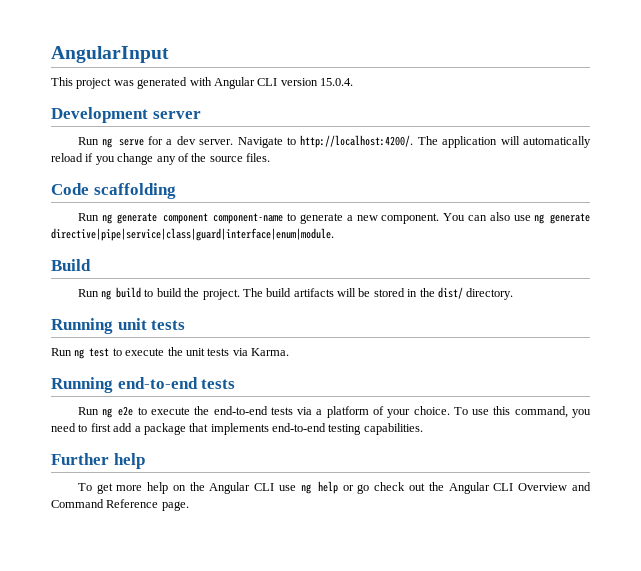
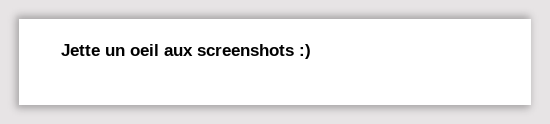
- AngularInput
- This project was generated with Angular CLI version 15.0.4.
- Development server
- Run ng serve for a dev server. Navigate to http://localhost:4200/. The application will automatically reload if you change any of the source files.
- Code scaffolding
- Run ng generate component component-name to generate a new component. You can also use ng generate directive|pipe|service|class|guard|interface|enum|module.
- Build
- Run ng build to build the project. The build artifacts will be stored in the dist/ directory.
- Running unit tests
- Run ng test to execute the unit tests via Karma.
- Running end-to-end tests
- Run ng e2e to execute the end-to-end tests via a platform of your choice. To use this command, you need to first add a package that implements end-to-end testing capabilities.
- Further help
- To get more help on the Angular CLI use ng help or go check out the Angular CLI Overview and Command Reference page.
+ Jette un oeil aux screenshots :)

